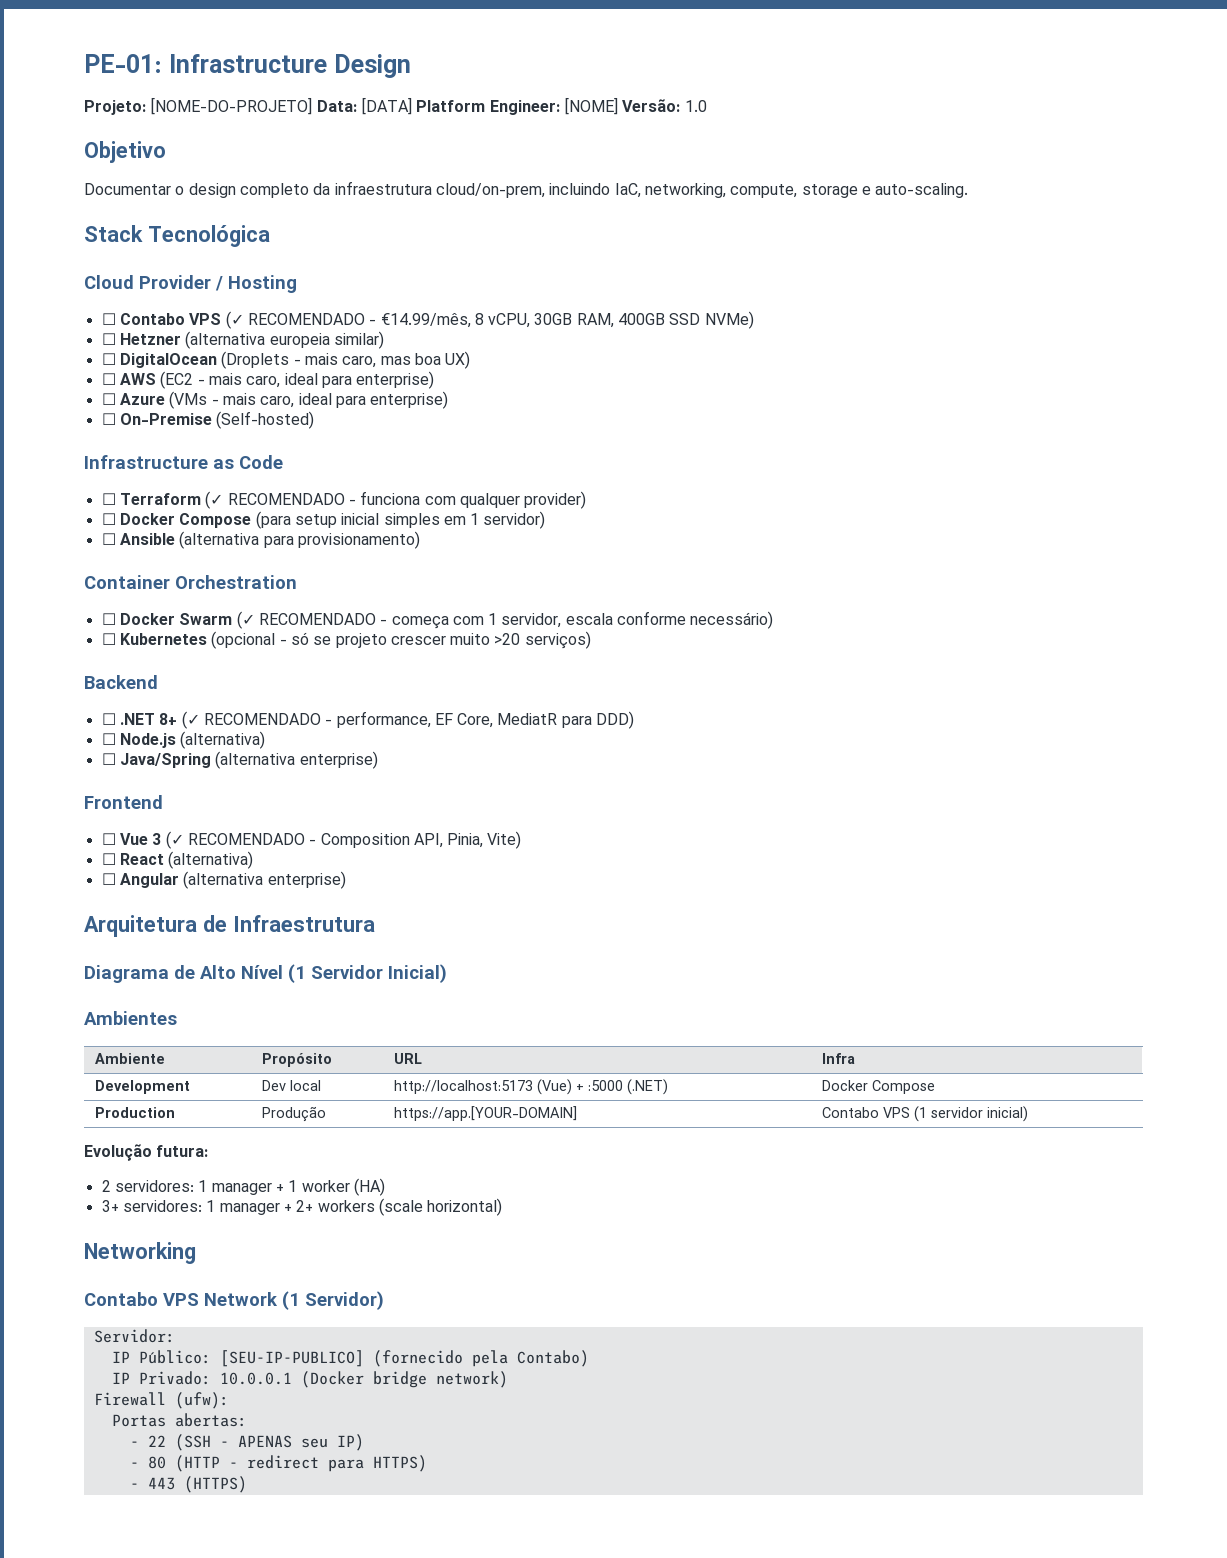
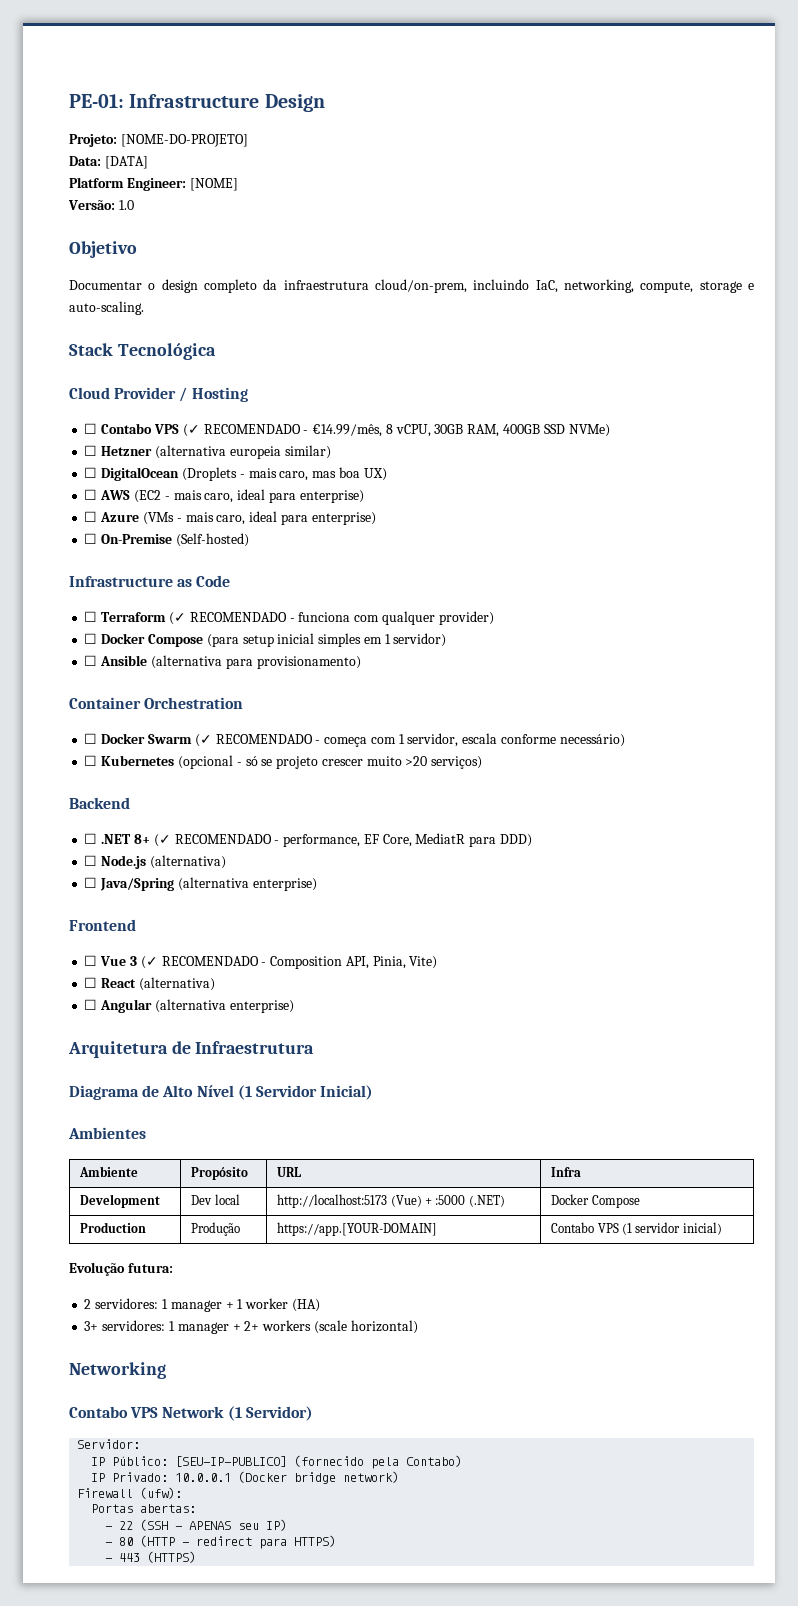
- Projeto: [NOME-DO-PROJETO] Data: [DATA] Platform Engineer: [NOME] Versão: 1.0
+ Projeto: [NOME-DO-PROJETO]
+ Data: [DATA]
+ Platform Engineer: [NOME]
+ Versão: 1.0

